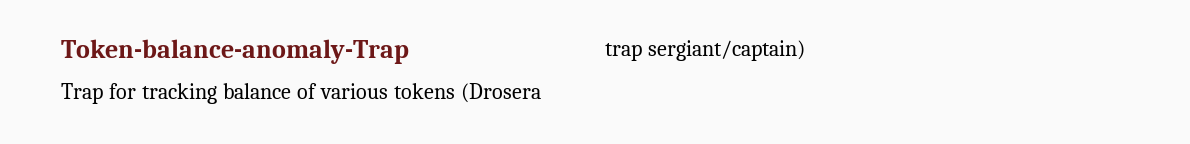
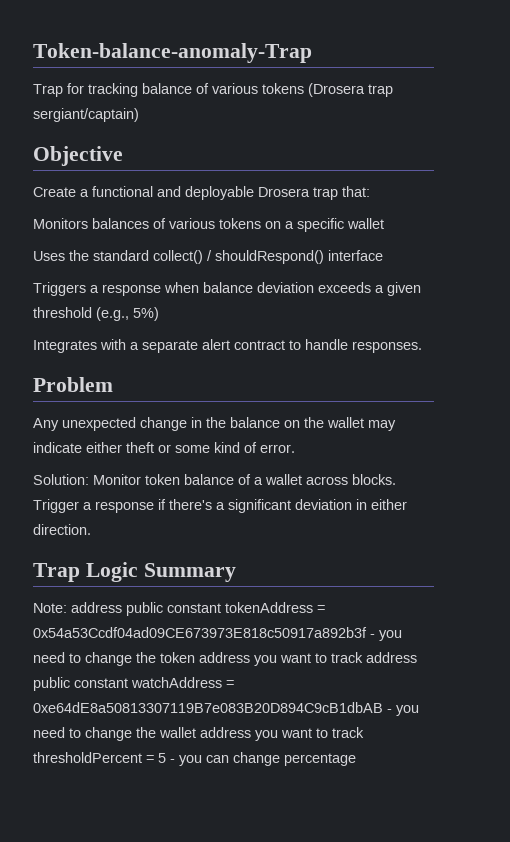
+ Objective
+ Create a functional and deployable Drosera trap that:
+ Monitors balances of various tokens on a specific wallet
+ Uses the standard collect() / shouldRespond() interface
+ Triggers a response when balance deviation exceeds a given threshold (e.g., 5%)
+ Integrates with a separate alert contract to handle responses.
+ Problem
+ Any unexpected change in the balance on the wallet may indicate either theft or some kind of error.
+ Solution: Monitor token balance of a wallet across blocks. Trigger a response if there's a significant deviation in either direction.
+ Trap Logic Summary
+ Note: address public constant tokenAddress = 0x54a53Ccdf04ad09CE673973E818c50917a892b3f - you need to change the token address you want to track address public constant watchAddress = 0xe64dE8a50813307119B7e083B20D894C9cB1dbAB - you need to change the wallet address you want to track thresholdPercent = 5 - you can change percentage

